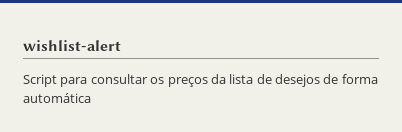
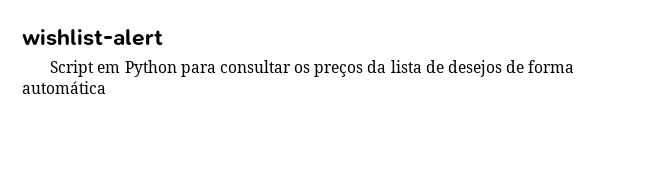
- Script para consultar os preços da lista de desejos de forma automática
+ Script em Python para consultar os preços da lista de desejos de forma automática

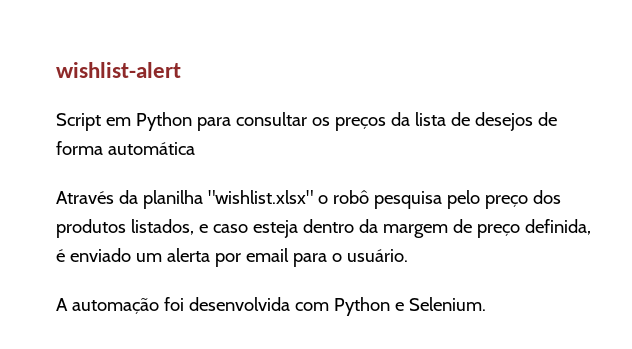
+ Através da planilha "wishlist.xlsx" o robô pesquisa pelo preço dos produtos listados, e caso esteja dentro da margem de preço definida, é enviado um alerta por email para o usuário.
+ A automação foi desenvolvida com Python e Selenium.

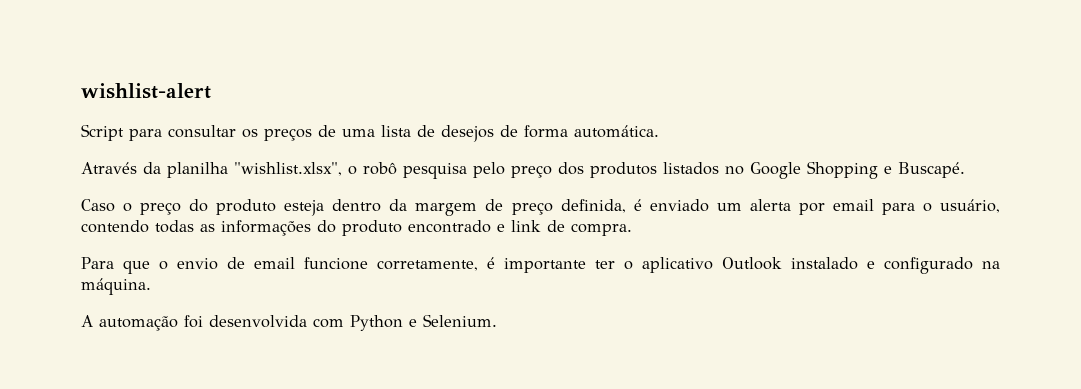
- Script em Python para consultar os preços da lista de desejos de forma automática
+ Script para consultar os preços de uma lista de desejos de forma automática.
- Através da planilha "wishlist.xlsx" o robô pesquisa pelo preço dos produtos listados, e caso esteja dentro da margem de preço definida, é enviado um alerta por email para o usuário.
+ Através da planilha "wishlist.xlsx", o robô pesquisa pelo preço dos produtos listados no Google Shopping e Buscapé.
+ Caso o preço do produto esteja dentro da margem de preço definida, é enviado um alerta por email para o usuário, contendo todas as informações do produto encontrado e link de compra.
+ Para que o envio de email funcione corretamente, é importante ter o aplicativo Outlook instalado e configurado na máquina.

